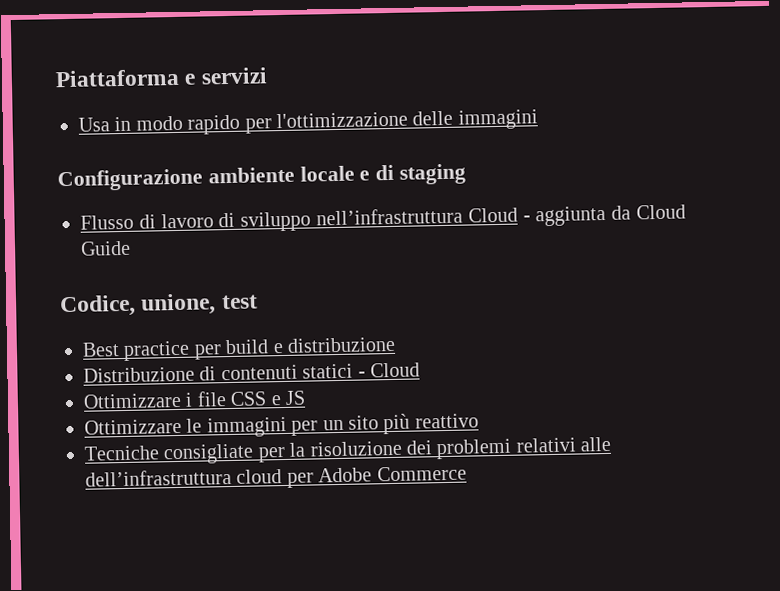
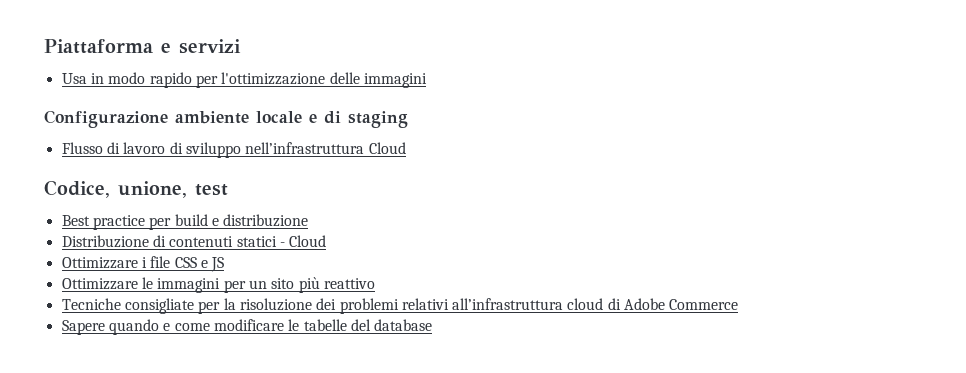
- Flusso di lavoro di sviluppo nell’infrastruttura Cloud - aggiunta da Cloud Guide
+ Flusso di lavoro di sviluppo nell’infrastruttura Cloud
- Tecniche consigliate per la risoluzione dei problemi relativi alle dell’infrastruttura cloud per Adobe Commerce
+ Tecniche consigliate per la risoluzione dei problemi relativi all’infrastruttura cloud di Adobe Commerce
+ Sapere quando e come modificare le tabelle del database

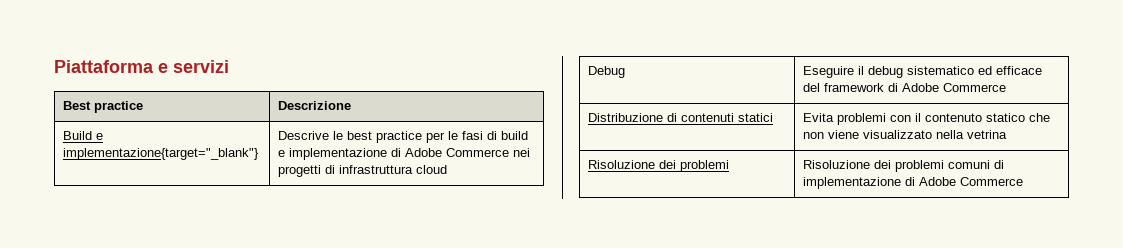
- Usa in modo rapido per l'ottimizzazione delle immagini
- Configurazione ambiente locale e di staging
- Flusso di lavoro di sviluppo nell’infrastruttura Cloud
- Codice, unione, test
- Best practice per build e distribuzione
- Distribuzione di contenuti statici - Cloud
- Ottimizzare i file CSS e JS
- Ottimizzare le immagini per un sito più reattivo
- Tecniche consigliate per la risoluzione dei problemi relativi all’infrastruttura cloud di Adobe Commerce
- Sapere quando e come modificare le tabelle del database
+ Best practice | Descrizione
+ Build e implementazione{target="_blank"} | Descrive le best practice per le fasi di build e implementazione di Adobe Commerce nei progetti di infrastruttura cloud
+ Debug | Eseguire il debug sistematico ed efficace del framework di Adobe Commerce
+ Distribuzione di contenuti statici | Evita problemi con il contenuto statico che non viene visualizzato nella vetrina
+ Risoluzione dei problemi | Risoluzione dei problemi comuni di implementazione di Adobe Commerce

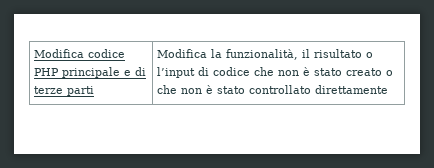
- Piattaforma e servizi
- Best practice | Descrizione
- Build e implementazione{target="_blank"} | Descrive le best practice per le fasi di build e implementazione di Adobe Commerce nei progetti di infrastruttura cloud
- Debug | Eseguire il debug sistematico ed efficace del framework di Adobe Commerce
- Distribuzione di contenuti statici | Evita problemi con il contenuto statico che non viene visualizzato nella vetrina
- Risoluzione dei problemi | Risoluzione dei problemi comuni di implementazione di Adobe Commerce
+ Modifica codice PHP principale e di terze parti | Modifica la funzionalità, il risultato o l’input di codice che non è stato creato o che non è stato controllato direttamente

